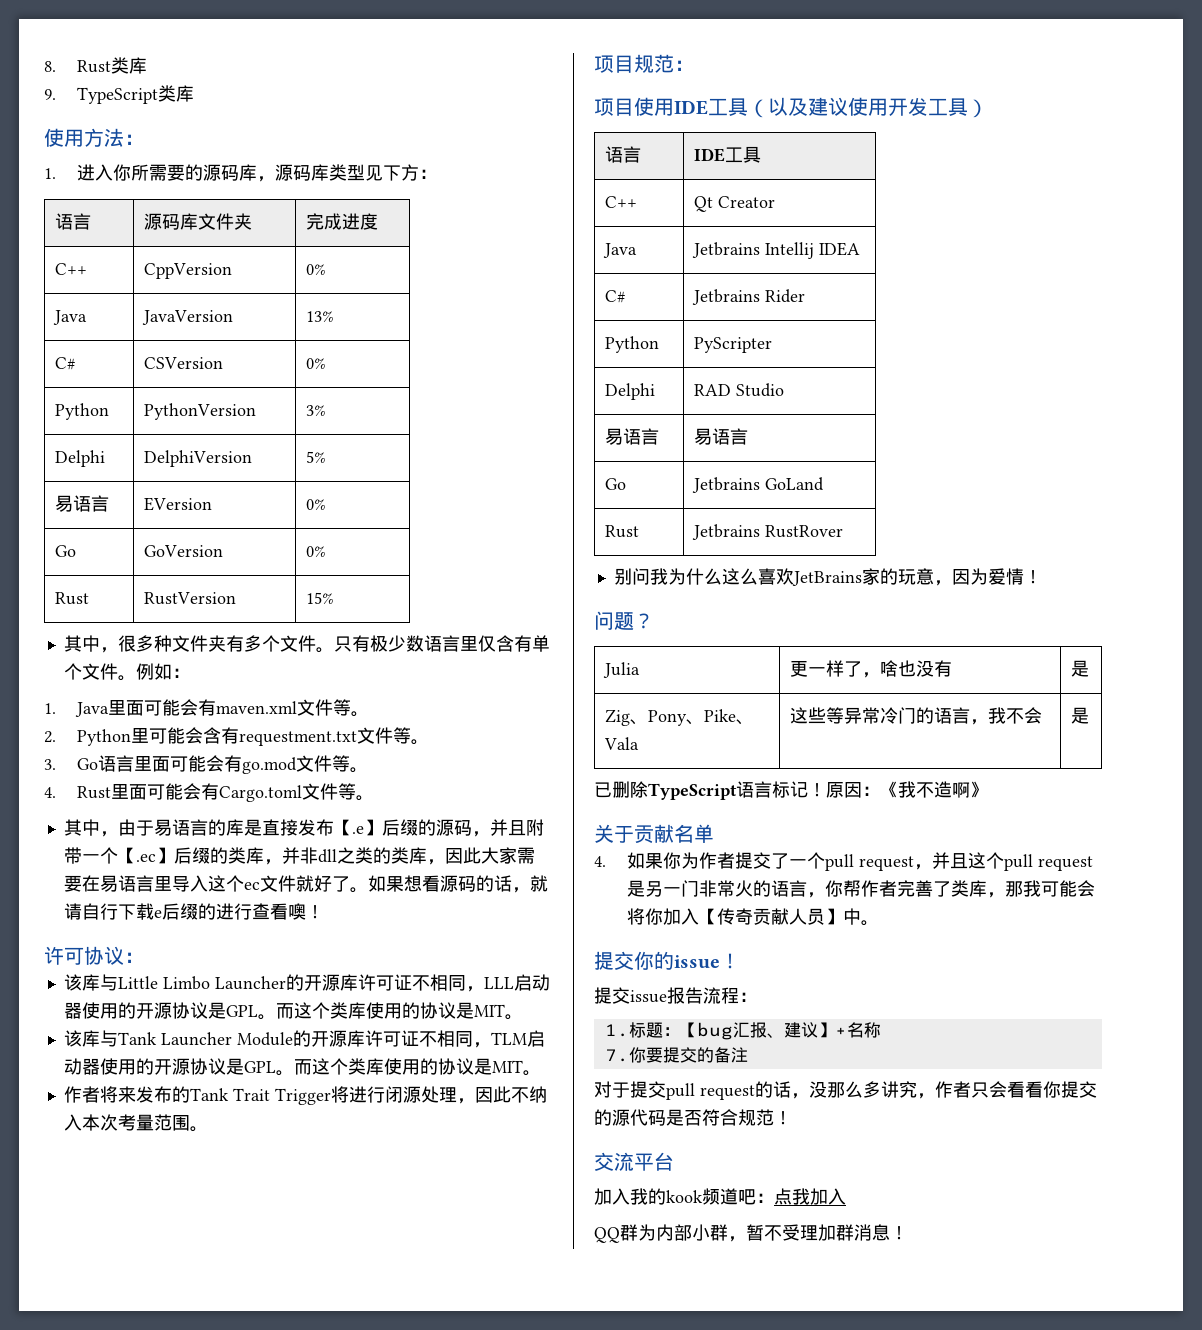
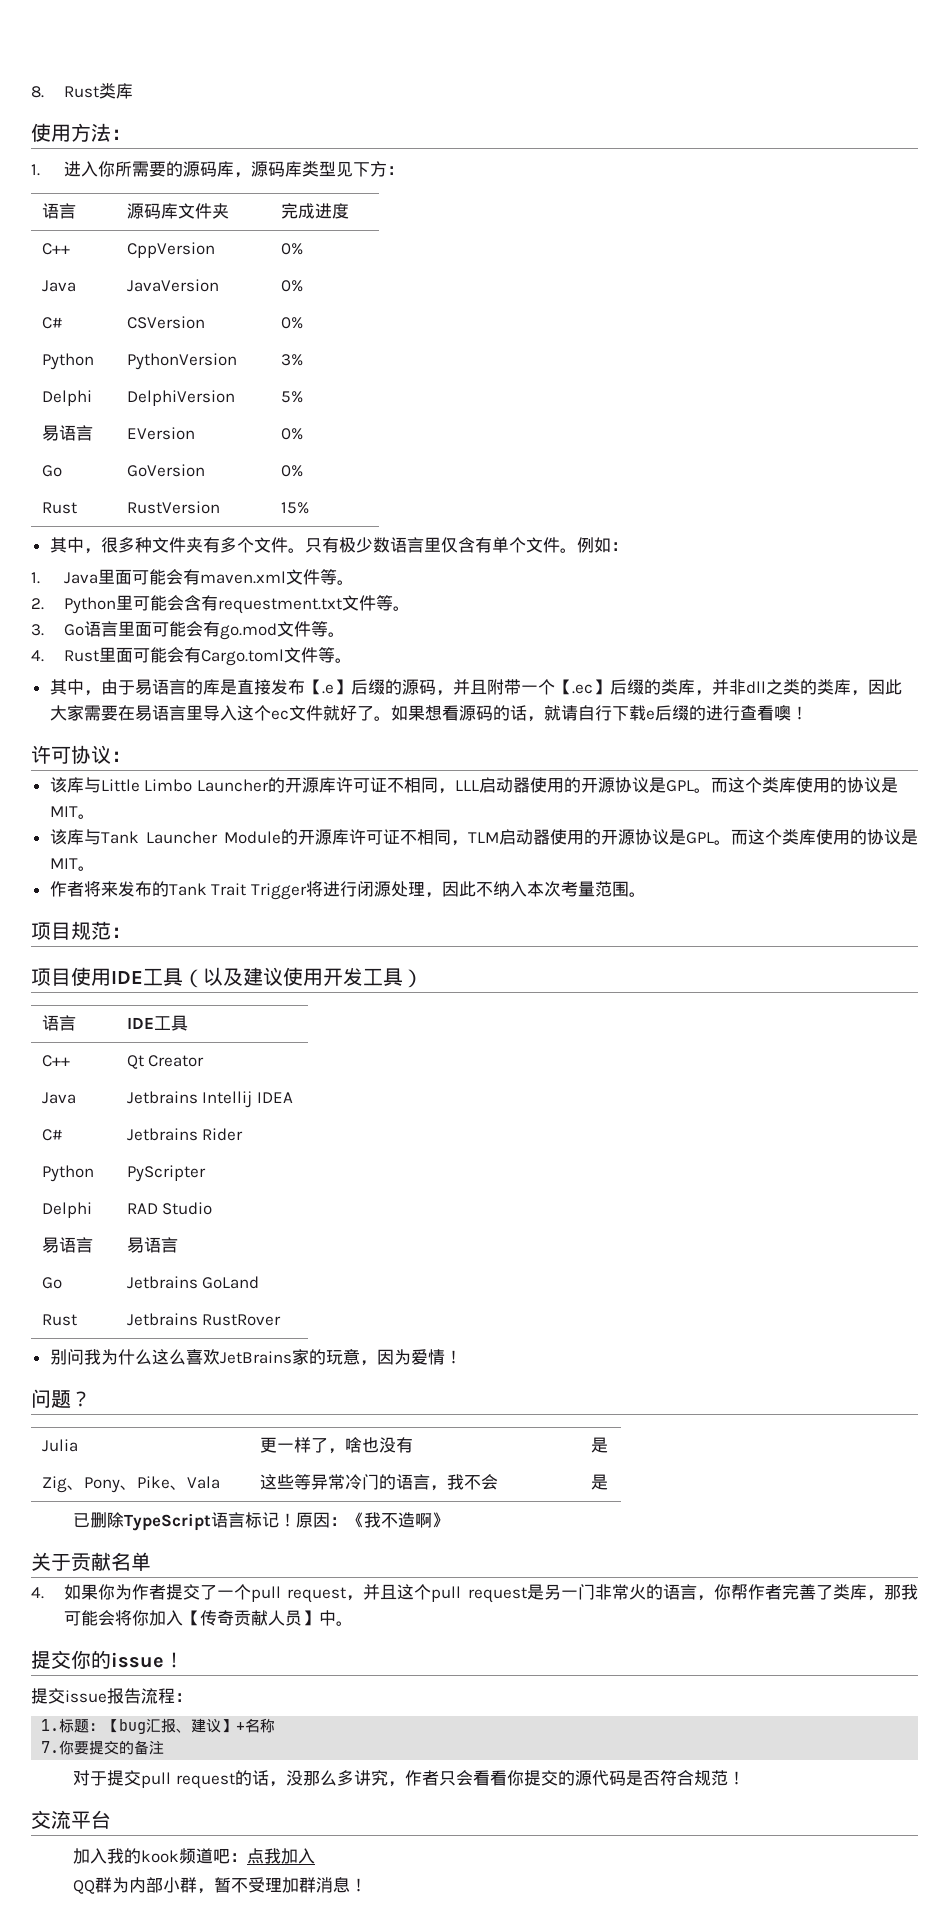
- 9. TypeScript类库
- Java | JavaVersion | 13%
+ Java | JavaVersion | 0%

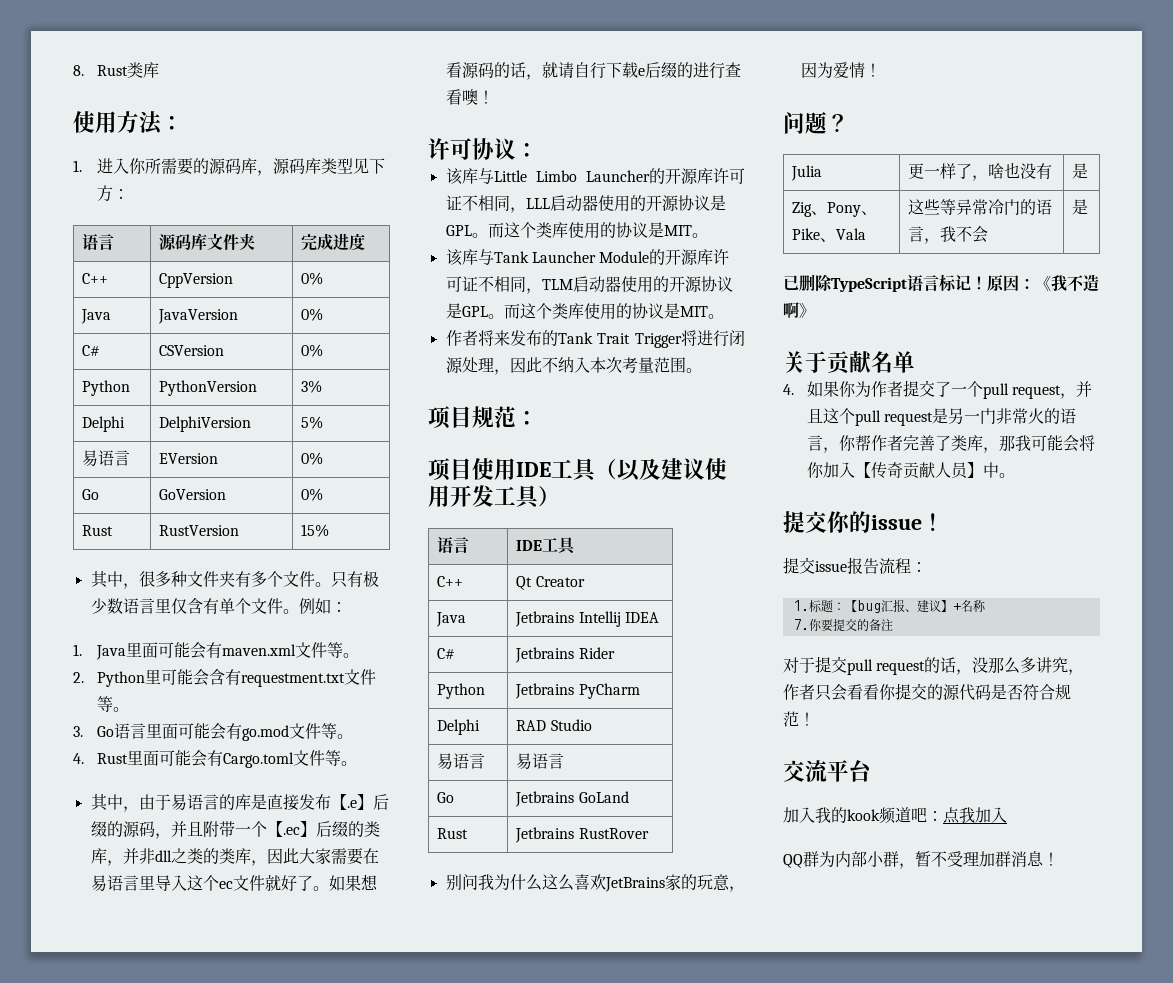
- Python | PyScripter
+ Python | Jetbrains PyCharm

